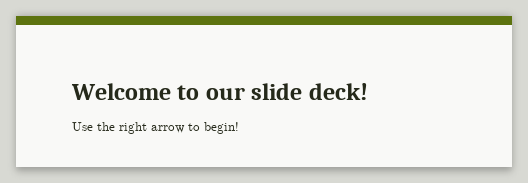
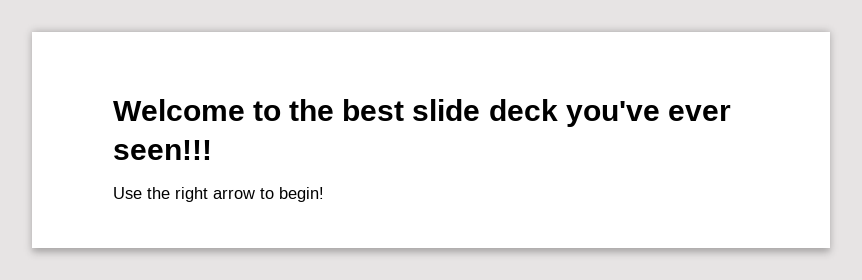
- Welcome to our slide deck!
+ Welcome to the best slide deck you've ever seen!!!

